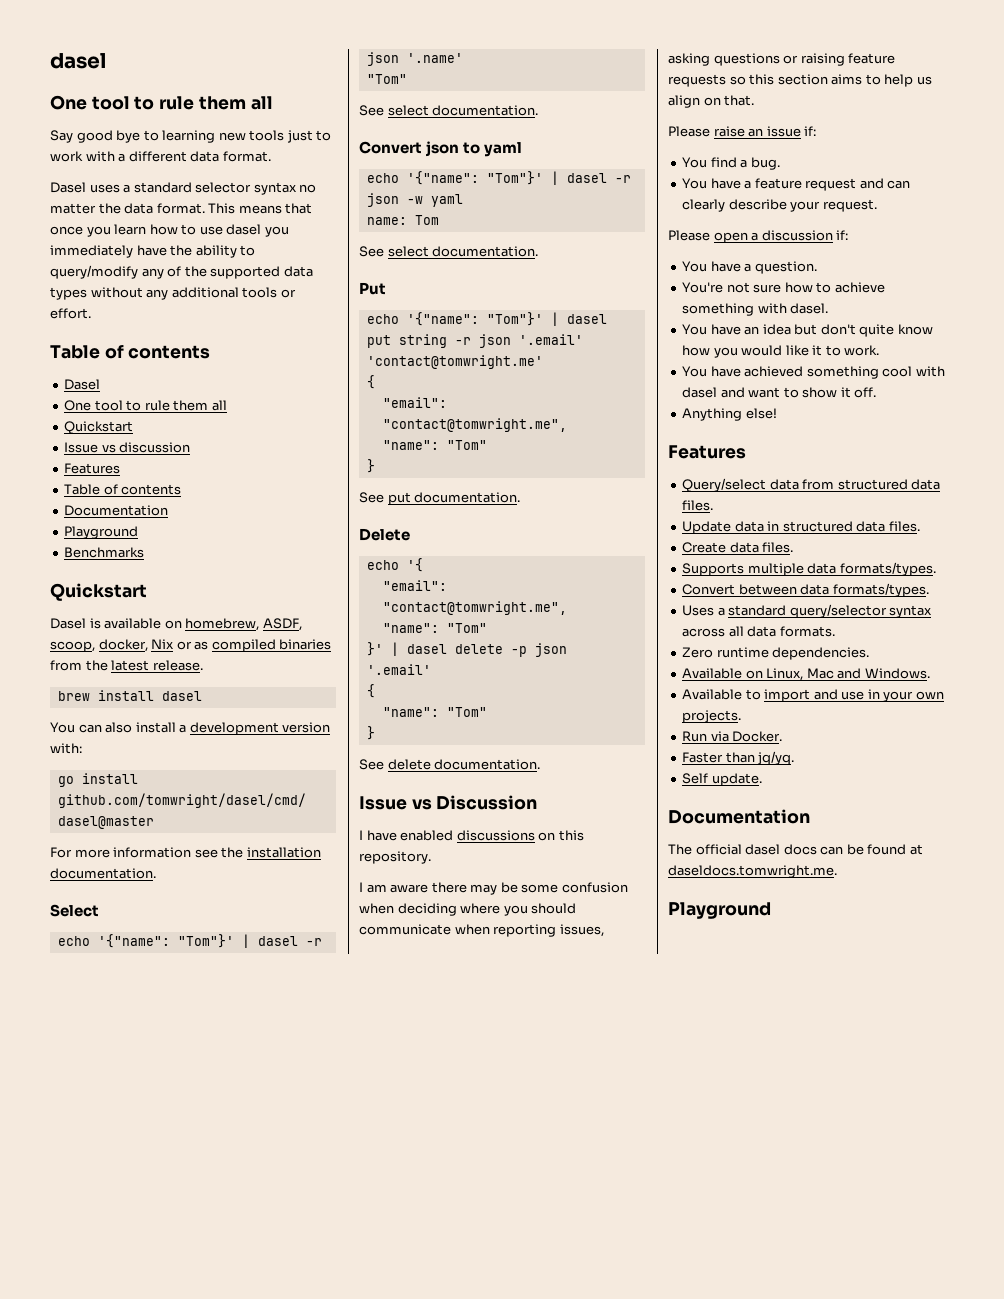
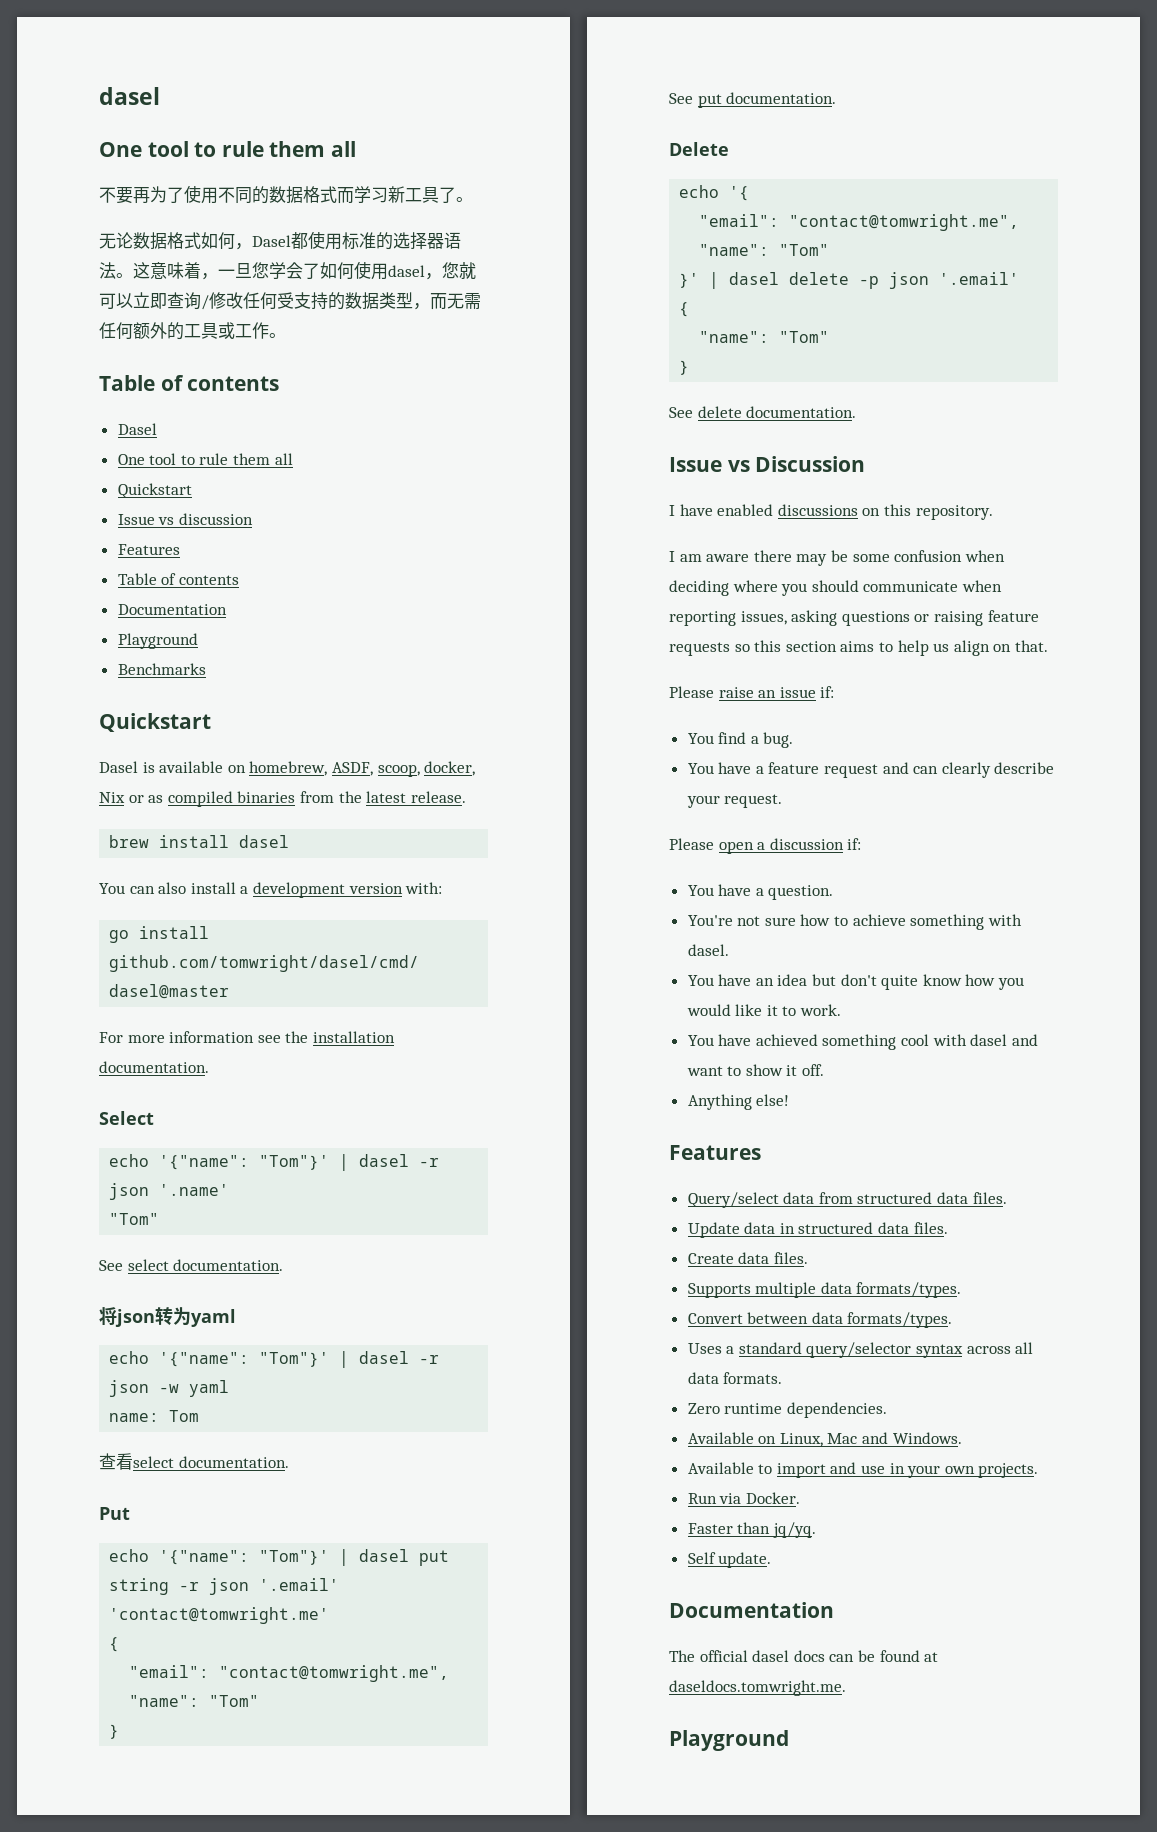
- Say good bye to learning new tools just to work with a different data format.
- Dasel uses a standard selector syntax no matter the data format. This means that once you learn how to use dasel you immediately have the ability to query/modify any of the supported data types without any additional tools or effort.
+ 不要再为了使用不同的数据格式而学习新工具了。
+ 无论数据格式如何，Dasel都使用标准的选择器语法。这意味着，一旦您学会了如何使用dasel，您就可以立即查询/修改任何受支持的数据类型，而无需任何额外的工具或工作。
- Convert json to yaml
+ 将json转为yaml
  name: Tom
- See select documentation.
+ 查看select documentation.

